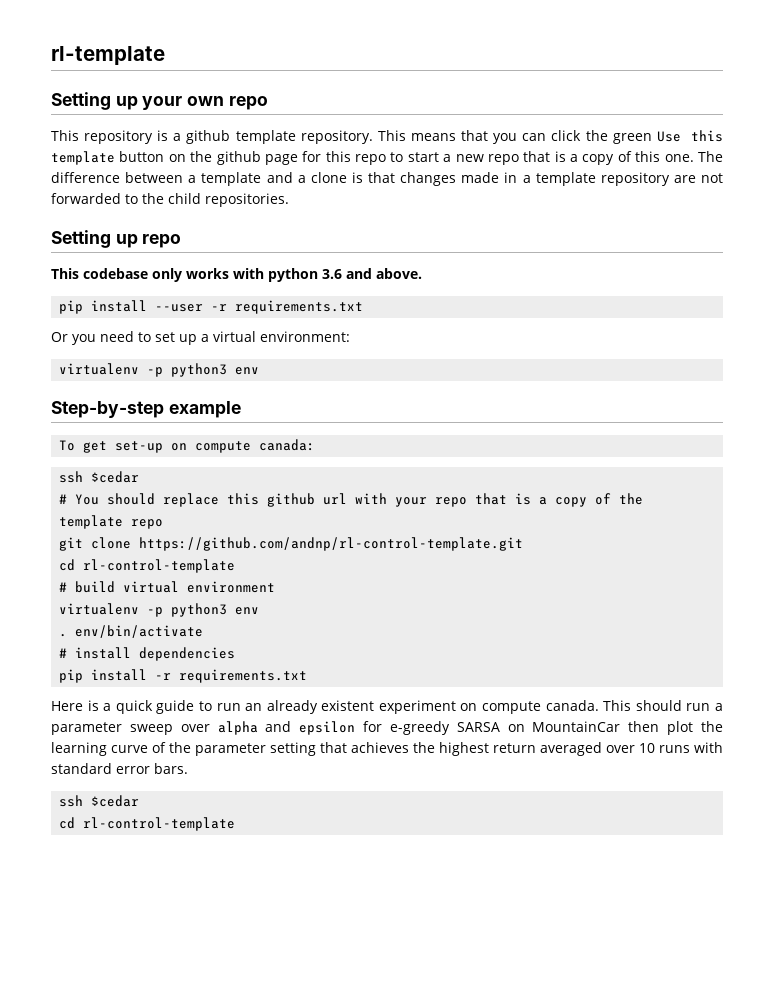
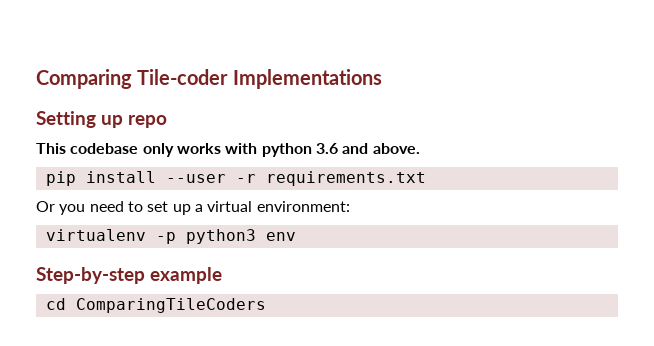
- rl-template
- Setting up your own repo
- This repository is a github template repository. This means that you can click the green Use this template button on the github page for this repo to start a new repo that is a copy of this one. The difference between a template and a clone is that changes made in a template repository are not forwarded to the child repositories.
+ Comparing Tile-coder Implementations
- To get set-up on compute canada:
- ssh $cedar
- # You should replace this github url with your repo that is a copy of the template repo
- git clone https://github.com/andnp/rl-control-template.git
- cd rl-control-template
- # build virtual environment
- virtualenv -p python3 env
- . env/bin/activate
- # install dependencies
- pip install -r requirements.txt
- Here is a quick guide to run an already existent experiment on compute canada. This should run a parameter sweep over alpha and epsilon for e-greedy SARSA on MountainCar then plot the learning curve of the parameter setting that achieves the highest return averaged over 10 runs with standard error bars.
- ssh $cedar
- cd rl-control-template
+ cd ComparingTileCoders

